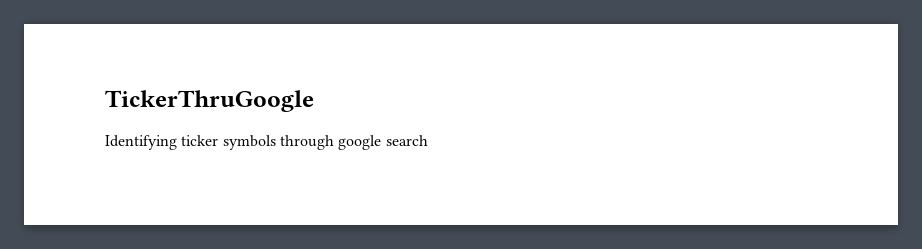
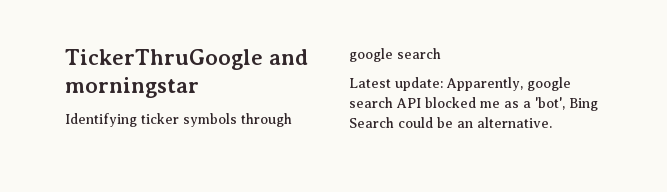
- TickerThruGoogle
+ TickerThruGoogle and morningstar
+ Latest update: Apparently, google search API blocked me as a 'bot', Bing Search could be an alternative.

